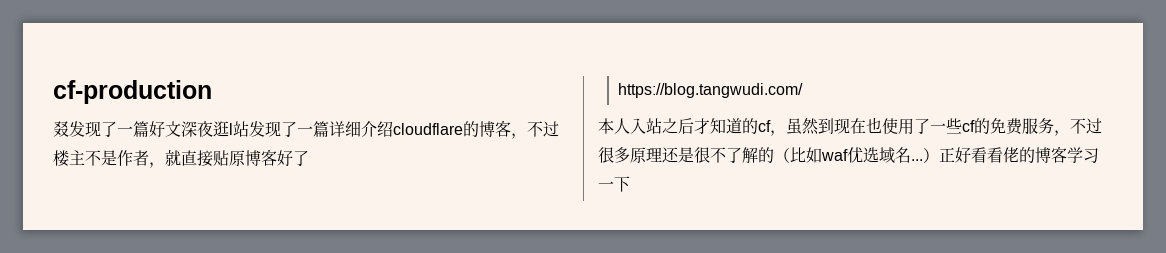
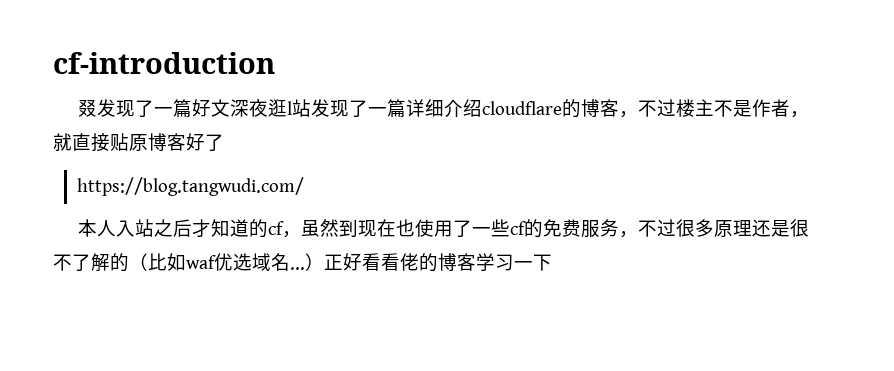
- cf-production
+ cf-introduction

